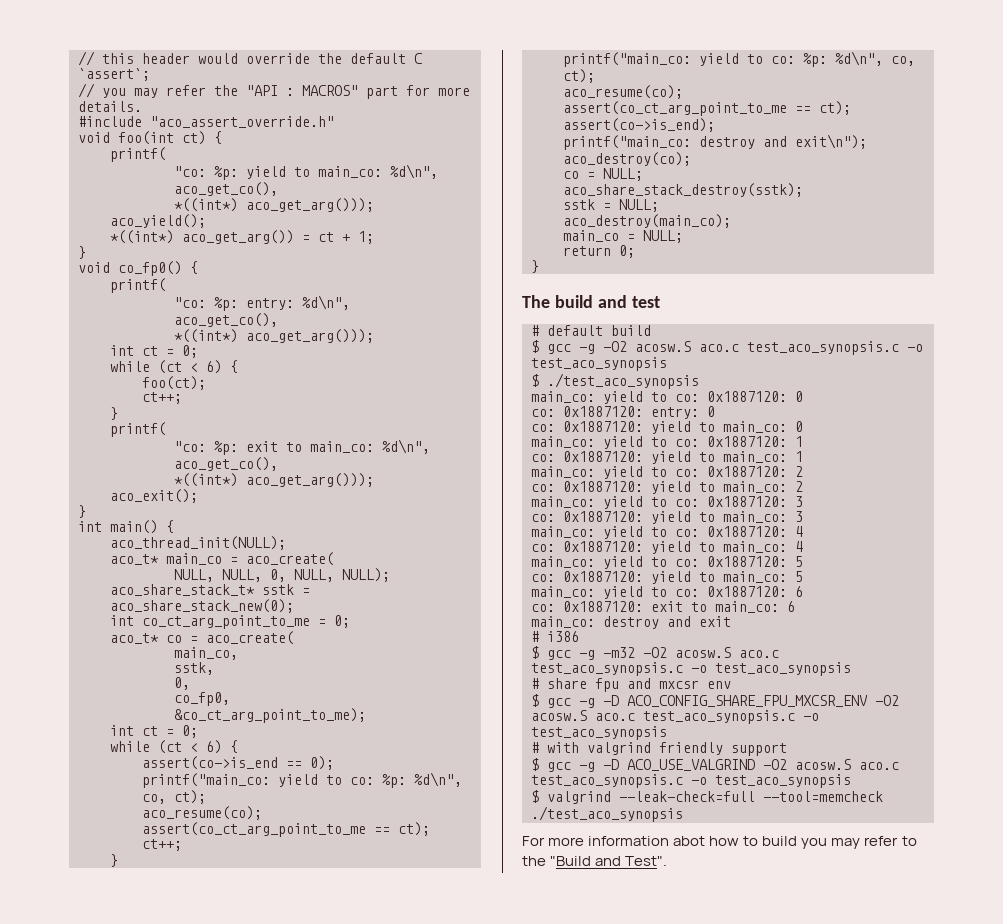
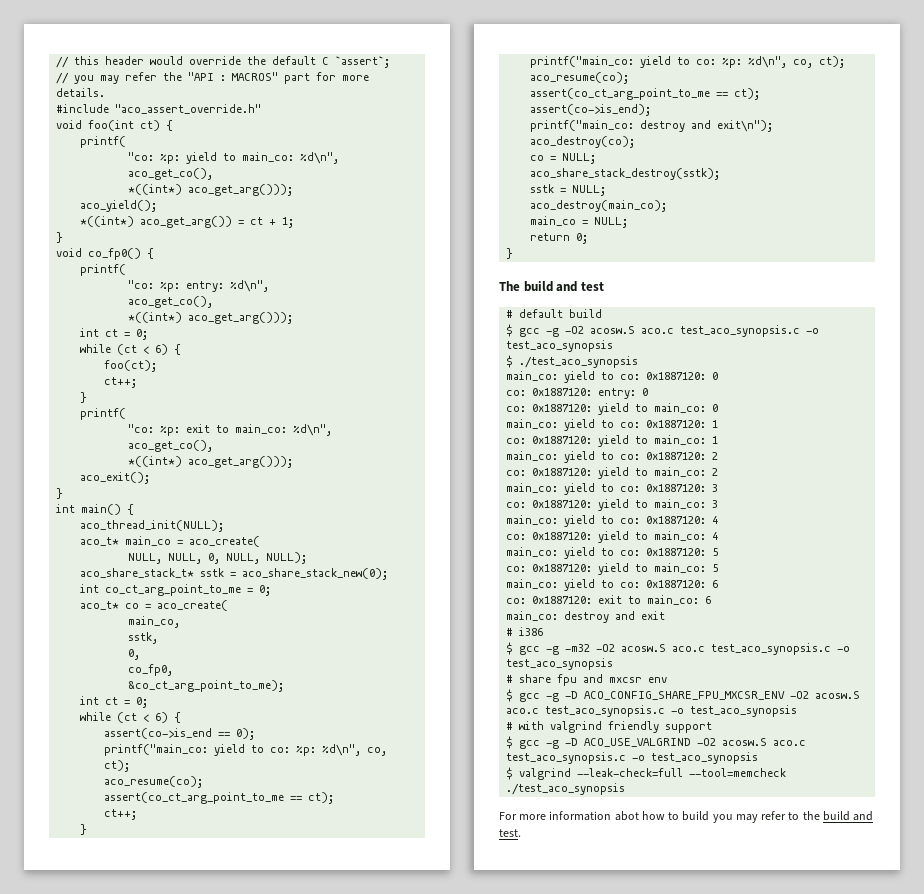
- For more information abot how to build you may refer to the "Build and Test".
+ For more information abot how to build you may refer to the build and test.

